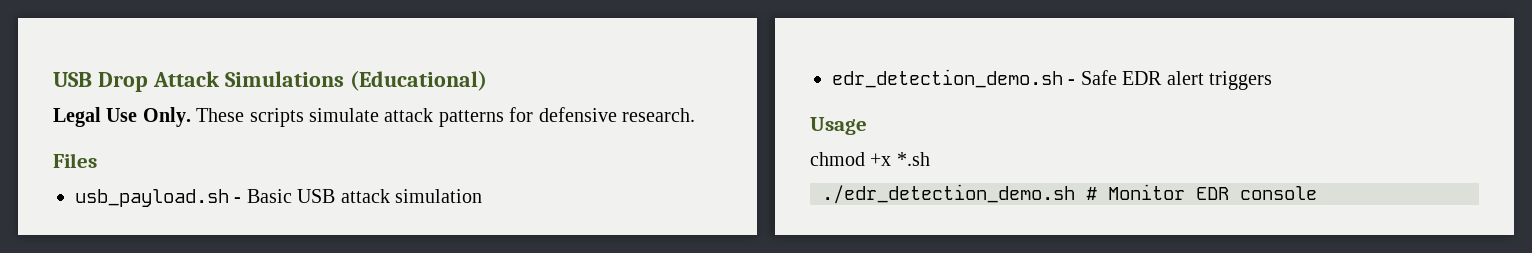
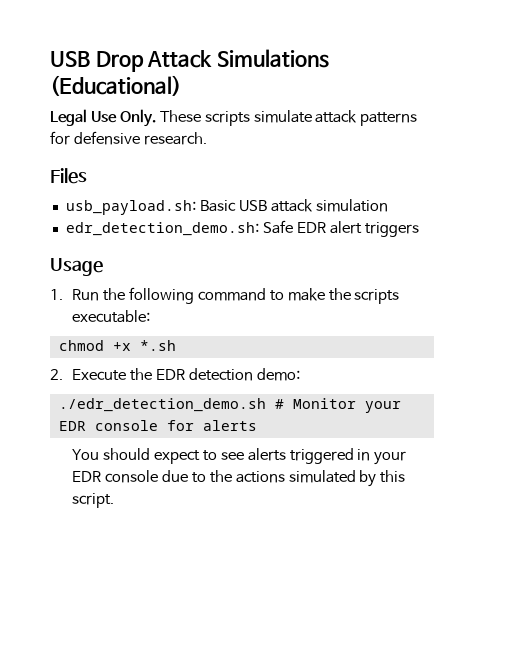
- usb_payload.sh - Basic USB attack simulation
+ usb_payload.sh: Basic USB attack simulation
- edr_detection_demo.sh - Safe EDR alert triggers
+ edr_detection_demo.sh: Safe EDR alert triggers
+ 1. Run the following command to make the scripts executable:
  chmod +x *.sh
+ 2. Execute the EDR detection demo:
- ./edr_detection_demo.sh # Monitor EDR console
+ ./edr_detection_demo.sh # Monitor your EDR console for alerts
+ You should expect to see alerts triggered in your EDR console due to the actions simulated by this script.

